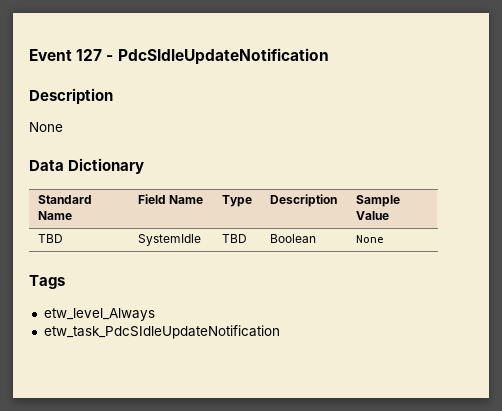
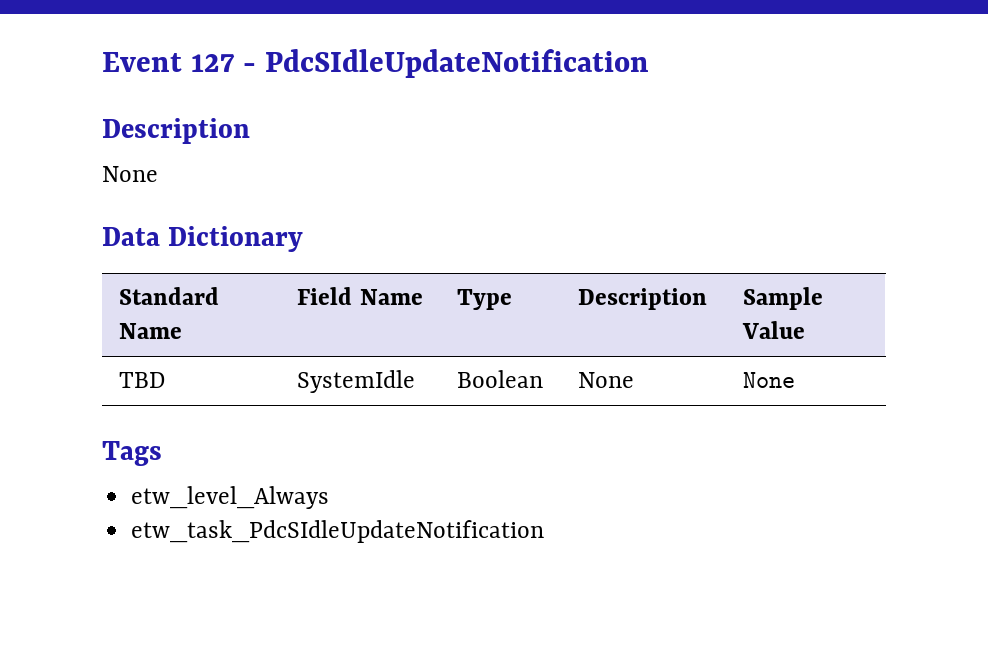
- TBD | SystemIdle | TBD | Boolean | None
+ TBD | SystemIdle | Boolean | None | None

